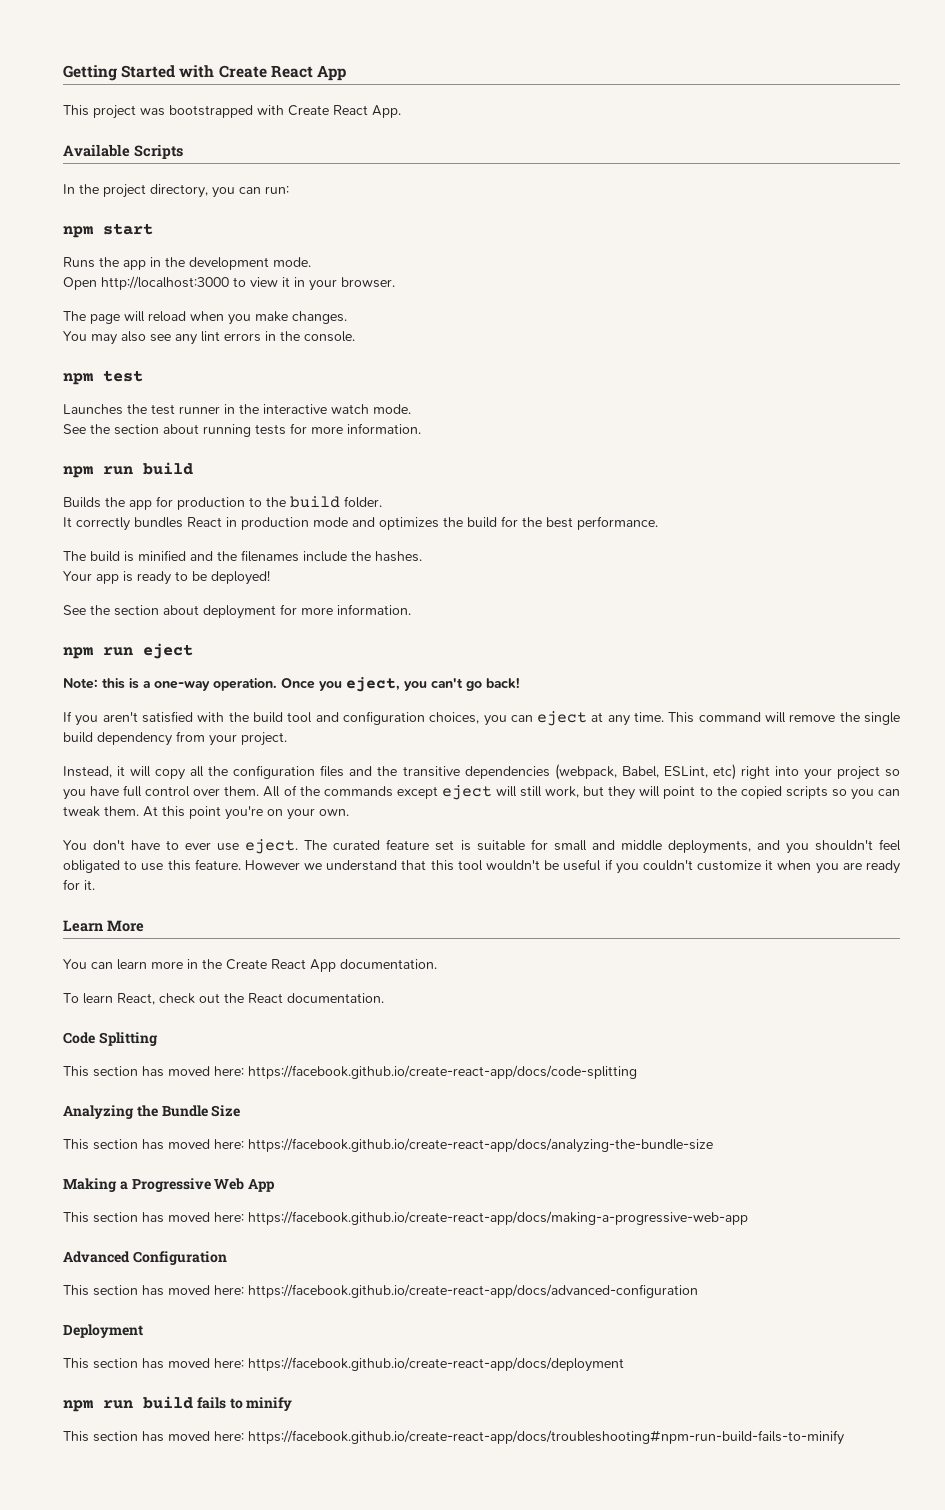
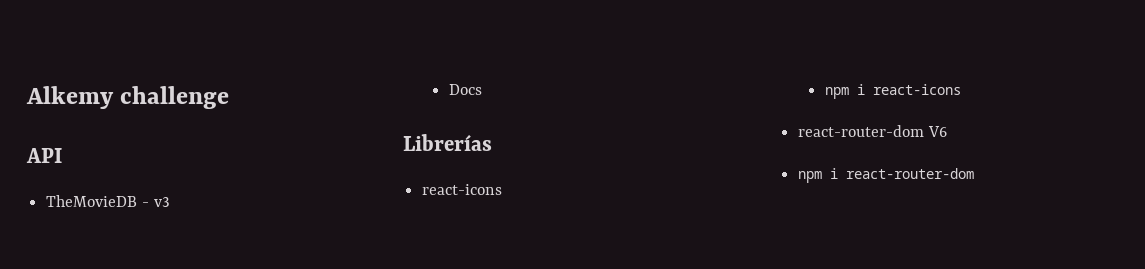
- Getting Started with Create React App
- This project was bootstrapped with Create React App.
- Available Scripts
- In the project directory, you can run:
- npm start
- Runs the app in the development mode.
- Open http://localhost:3000 to view it in your browser.
- The page will reload when you make changes.
- You may also see any lint errors in the console.
- npm test
- Launches the test runner in the interactive watch mode.
- See the section about running tests for more information.
- npm run build
- Builds the app for production to the build folder.
- It correctly bundles React in production mode and optimizes the build for the best performance.
- The build is minified and the filenames include the hashes.
- Your app is ready to be deployed!
- See the section about deployment for more information.
- npm run eject
- Note: this is a one-way operation. Once you eject, you can't go back!
- If you aren't satisfied with the build tool and configuration choices, you can eject at any time. This command will remove the single build dependency from your project.
- Instead, it will copy all the configuration files and the transitive dependencies (webpack, Babel, ESLint, etc) right into your project so you have full control over them. All of the commands except eject will still work, but they will point to the copied scripts so you can tweak them. At this point you're on your own.
- You don't have to ever use eject. The curated feature set is suitable for small and middle deployments, and you shouldn't feel obligated to use this feature. However we understand that this tool wouldn't be useful if you couldn't customize it when you are ready for it.
- Learn More
- You can learn more in the Create React App documentation.
- To learn React, check out the React documentation.
- Code Splitting
- This section has moved here: https://facebook.github.io/create-react-app/docs/code-splitting
- Analyzing the Bundle Size
- This section has moved here: https://facebook.github.io/create-react-app/docs/analyzing-the-bundle-size
- Making a Progressive Web App
- This section has moved here: https://facebook.github.io/create-react-app/docs/making-a-progressive-web-app
- Advanced Configuration
- This section has moved here: https://facebook.github.io/create-react-app/docs/advanced-configuration
- Deployment
- This section has moved here: https://facebook.github.io/create-react-app/docs/deployment
- npm run build fails to minify
- This section has moved here: https://facebook.github.io/create-react-app/docs/troubleshooting#npm-run-build-fails-to-minify
+ Alkemy challenge
+ API
+ TheMovieDB - v3
+ Docs
+ Librerías
+ react-icons
+ npm i react-icons
+ react-router-dom V6
+ npm i react-router-dom

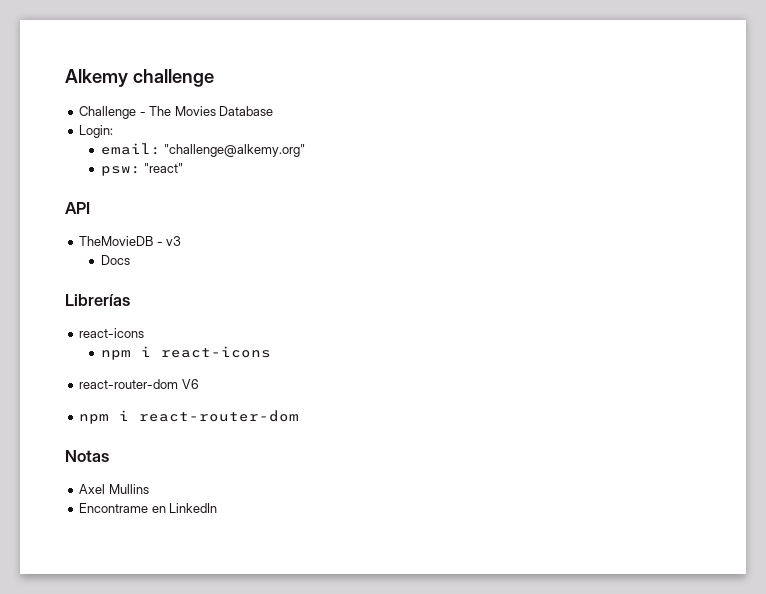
+ Challenge - The Movies Database
+ Login:
+ email: "challenge@alkemy.org"
+ psw: "react"
+ Notas
+ Axel Mullins
+ Encontrame en LinkedIn

